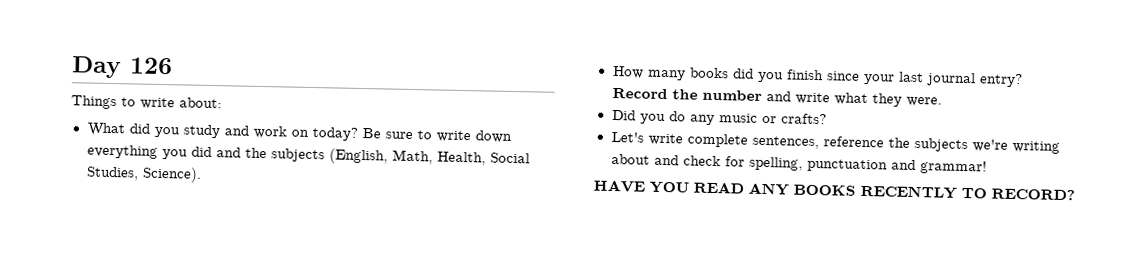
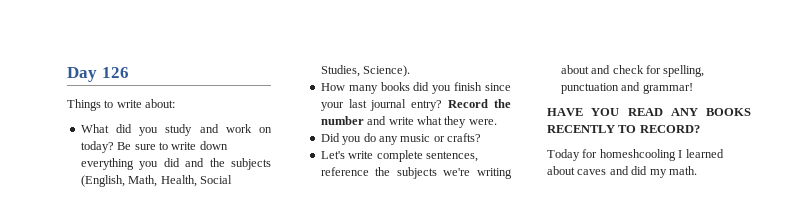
+ Today for homeshcooling I learned about caves and did my math.

